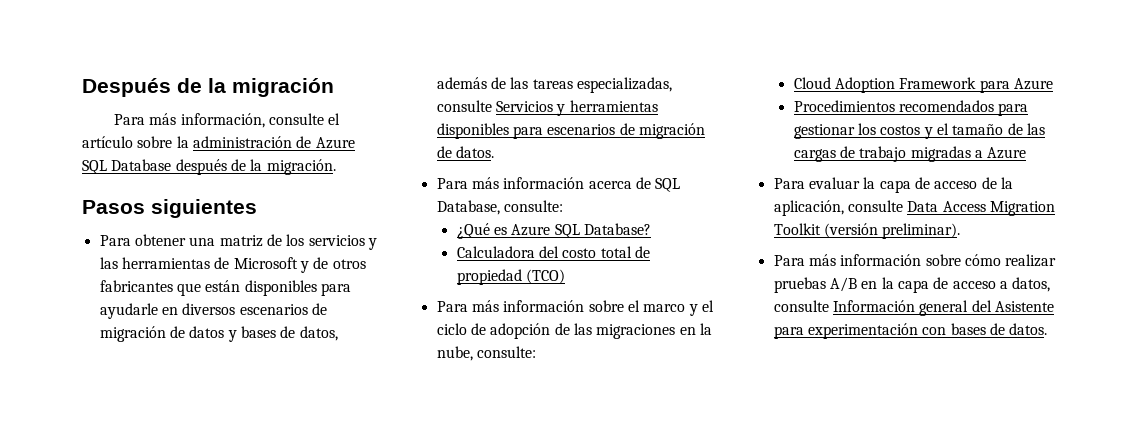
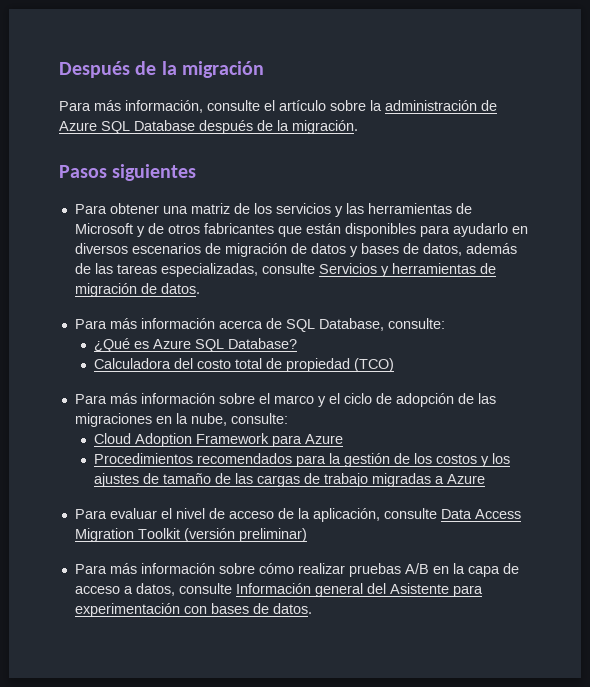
- Para obtener una matriz de los servicios y las herramientas de Microsoft y de otros fabricantes que están disponibles para ayudarle en diversos escenarios de migración de datos y bases de datos, además de las tareas especializadas, consulte Servicios y herramientas disponibles para escenarios de migración de datos.
+ Para obtener una matriz de los servicios y las herramientas de Microsoft y de otros fabricantes que están disponibles para ayudarlo en diversos escenarios de migración de datos y bases de datos, además de las tareas especializadas, consulte Servicios y herramientas de migración de datos.
- Procedimientos recomendados para gestionar los costos y el tamaño de las cargas de trabajo migradas a Azure
+ Procedimientos recomendados para la gestión de los costos y los ajustes de tamaño de las cargas de trabajo migradas a Azure
- Para evaluar la capa de acceso de la aplicación, consulte Data Access Migration Toolkit (versión preliminar).
+ Para evaluar el nivel de acceso de la aplicación, consulte Data Access Migration Toolkit (versión preliminar)

